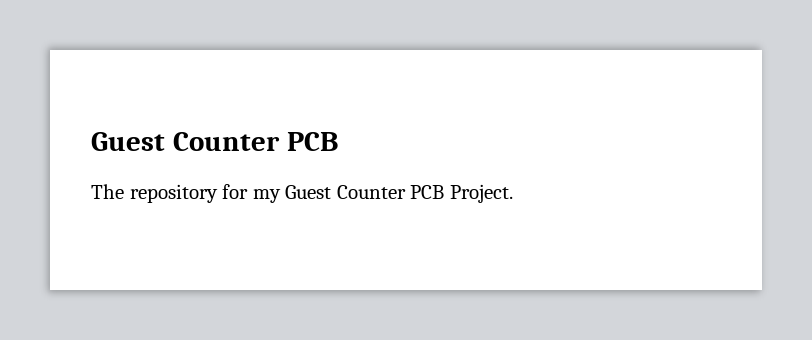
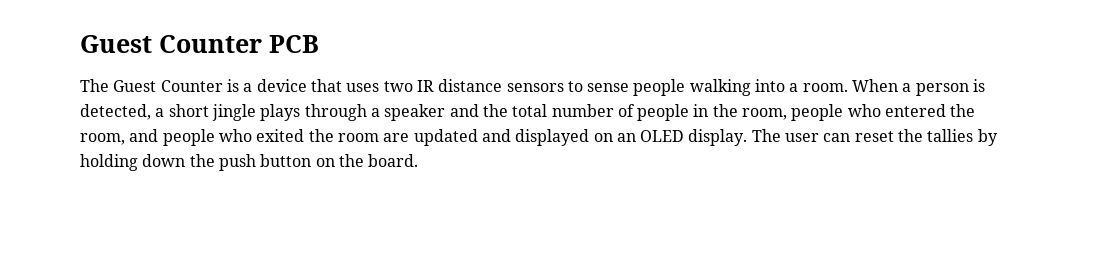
- The repository for my Guest Counter PCB Project.
+ The Guest Counter is a device that uses two IR distance sensors to sense people walking into a room. When a person is detected, a short jingle plays through a speaker and the total number of people in the room, people who entered the room, and people who exited the room are updated and displayed on an OLED display. The user can reset the tallies by holding down the push button on the board.

